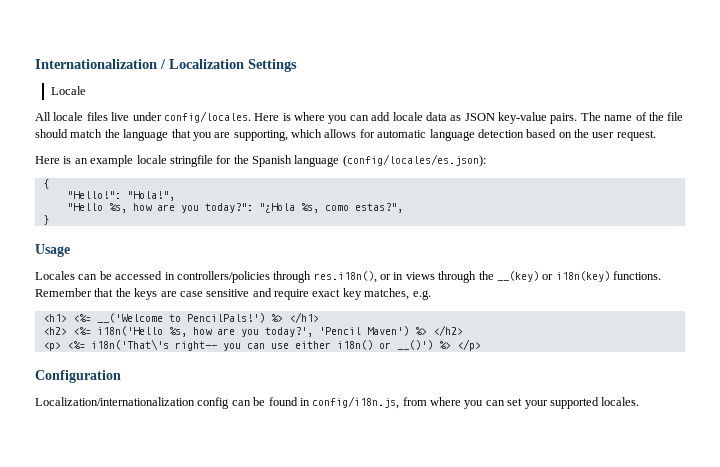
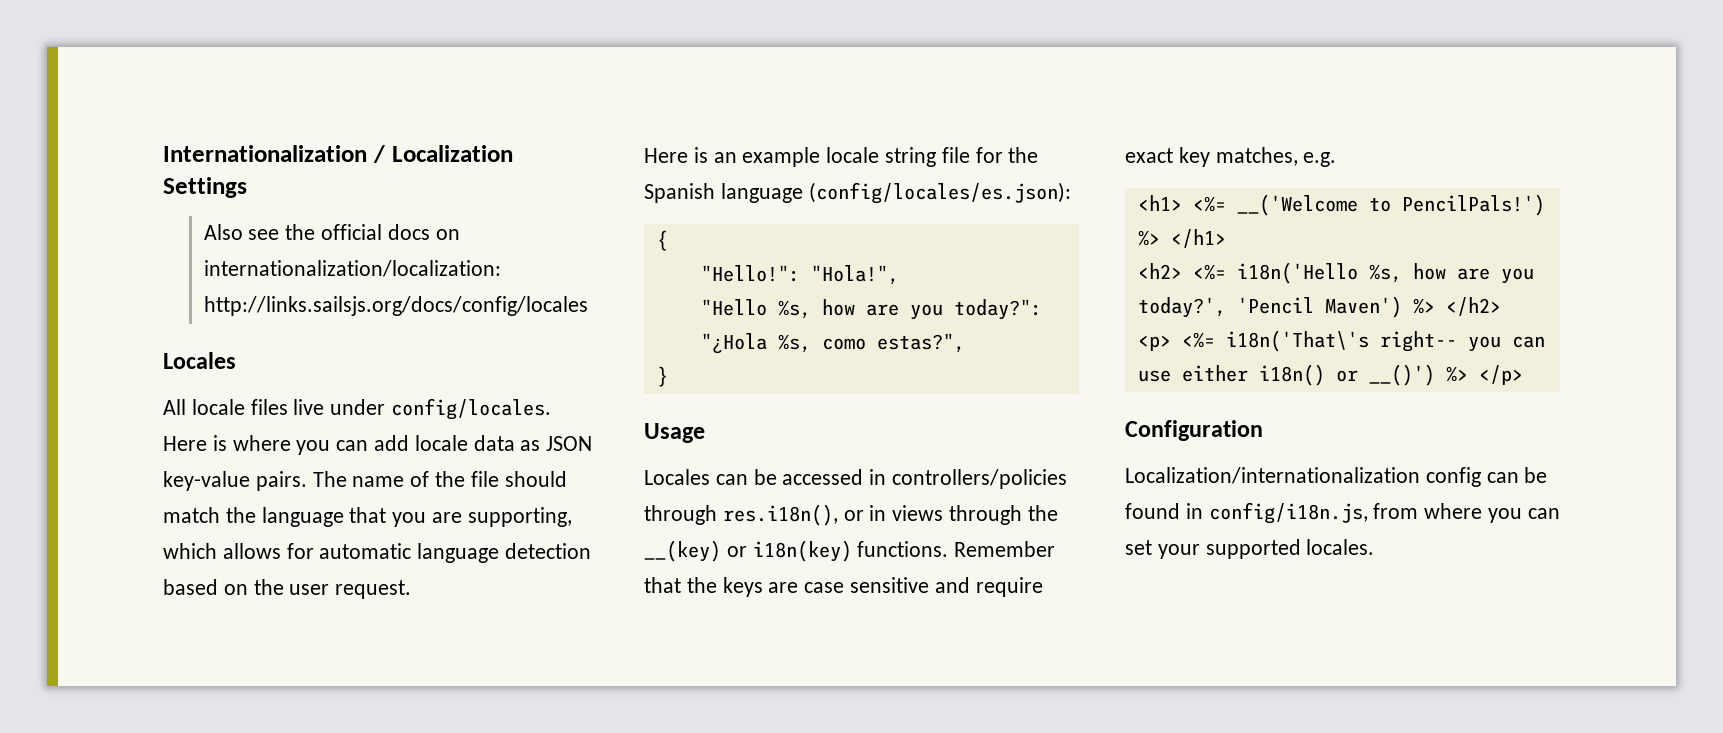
- Locale
+ Also see the official docs on internationalization/localization: http://links.sailsjs.org/docs/config/locales
+ Locales
- Here is an example locale stringfile for the Spanish language (config/locales/es.json):
+ Here is an example locale string file for the Spanish language (config/locales/es.json):

